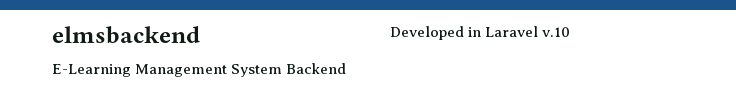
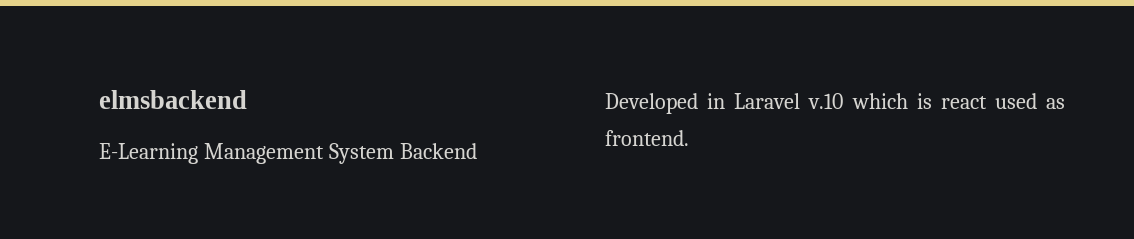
- E-Learning Management System Backend Developed in Laravel v.10
+ E-Learning Management System Backend Developed in Laravel v.10 which is react used as frontend.

